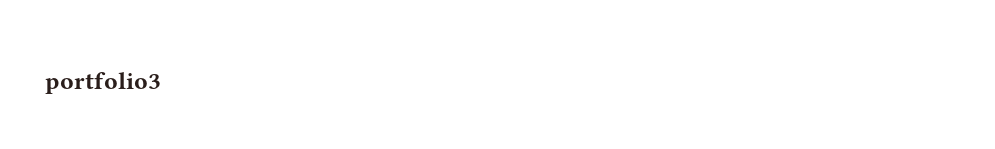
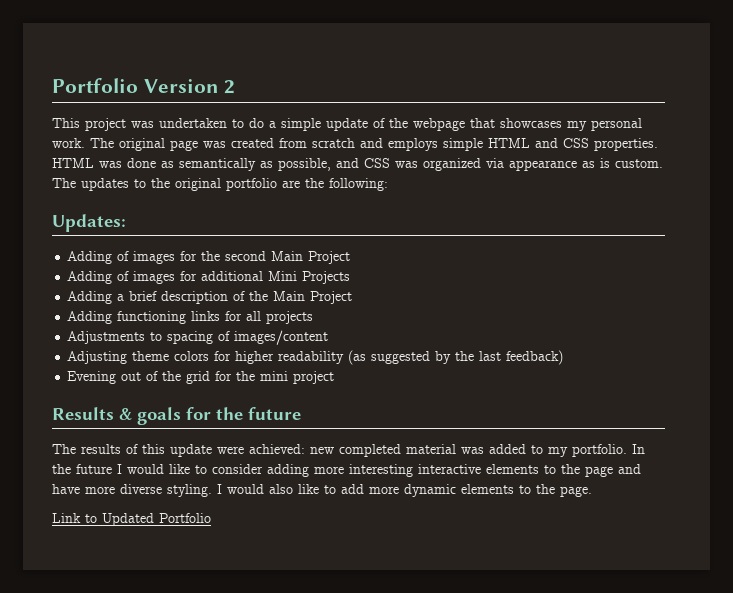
- portfolio3
+ Portfolio Version 2
+ This project was undertaken to do a simple update of the webpage that showcases my personal work. The original page was created from scratch and employs simple HTML and CSS properties. HTML was done as semantically as possible, and CSS was organized via appearance as is custom. The updates to the original portfolio are the following:
+ Updates:
+ Adding of images for the second Main Project
+ Adding of images for additional Mini Projects
+ Adding a brief description of the Main Project
+ Adding functioning links for all projects
+ Adjustments to spacing of images/content
+ Adjusting theme colors for higher readability (as suggested by the last feedback)
+ Evening out of the grid for the mini project
+ Results & goals for the future
+ The results of this update were achieved: new completed material was added to my portfolio. In the future I would like to consider adding more interesting interactive elements to the page and have more diverse styling. I would also like to add more dynamic elements to the page.
+ Link to Updated Portfolio

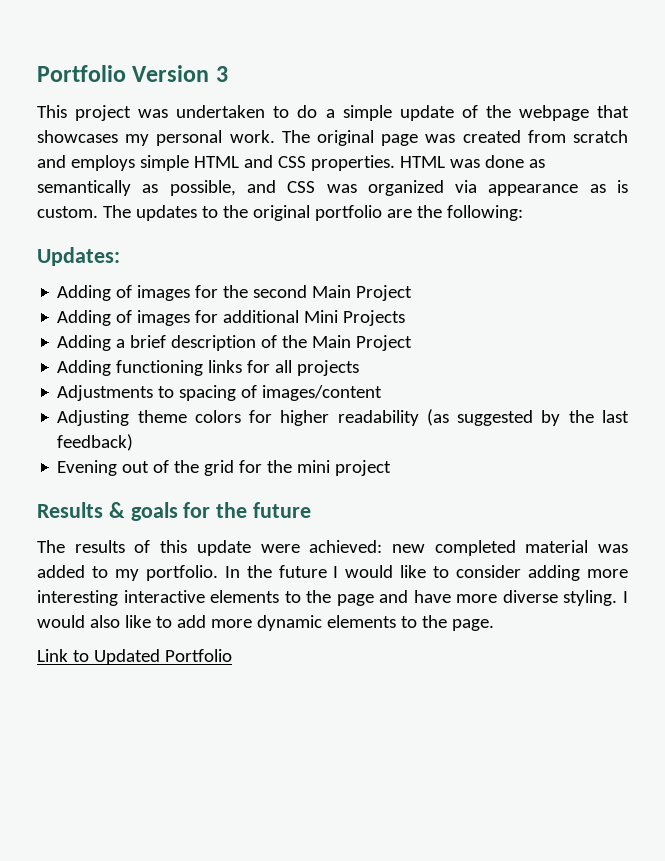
- Portfolio Version 2
+ Portfolio Version 3

